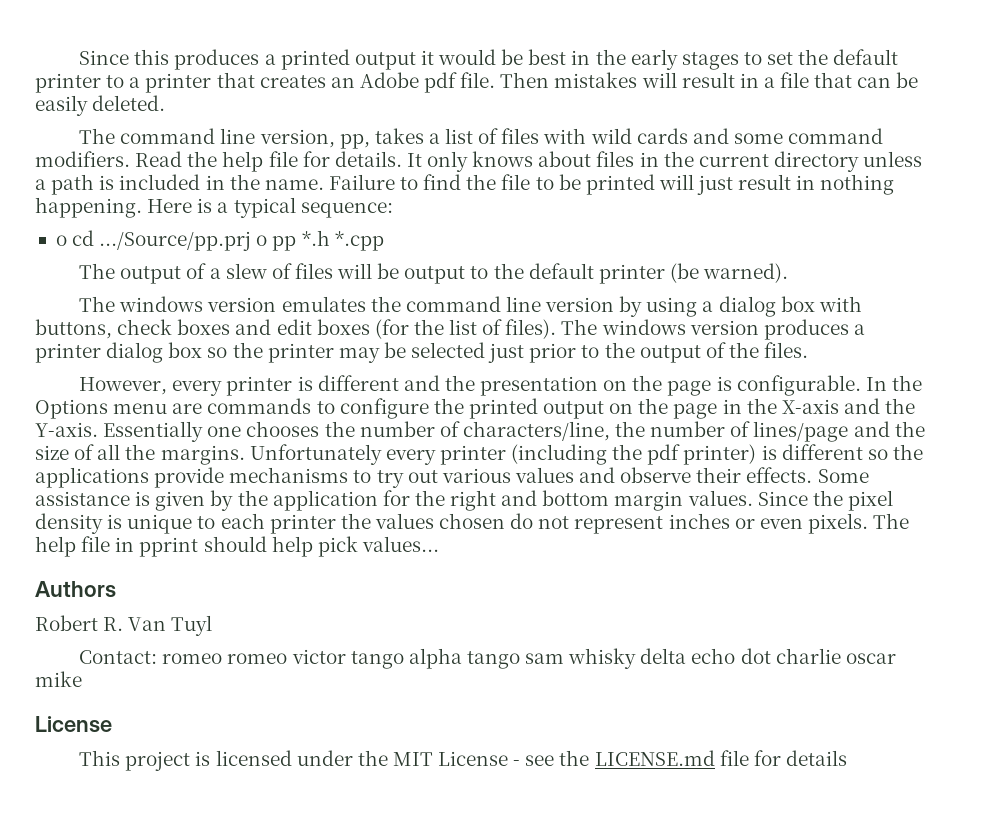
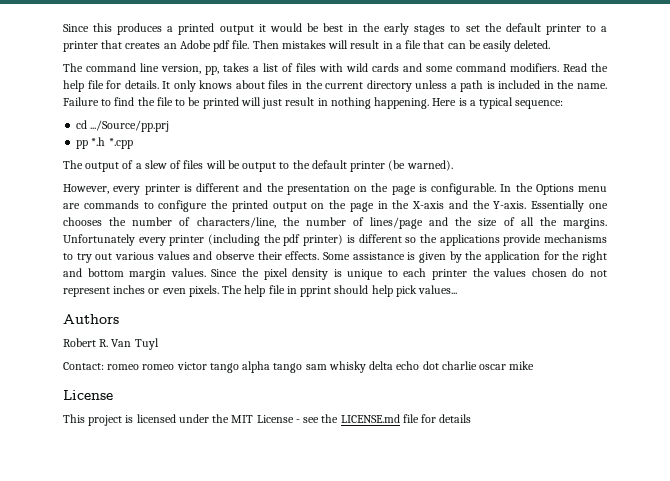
- o cd .../Source/pp.prj o pp *.h *.cpp
+ cd .../Source/pp.prj
+ pp *.h *.cpp
- The windows version emulates the command line version by using a dialog box with buttons, check boxes and edit boxes (for the list of files). The windows version produces a printer dialog box so the printer may be selected just prior to the output of the files.

